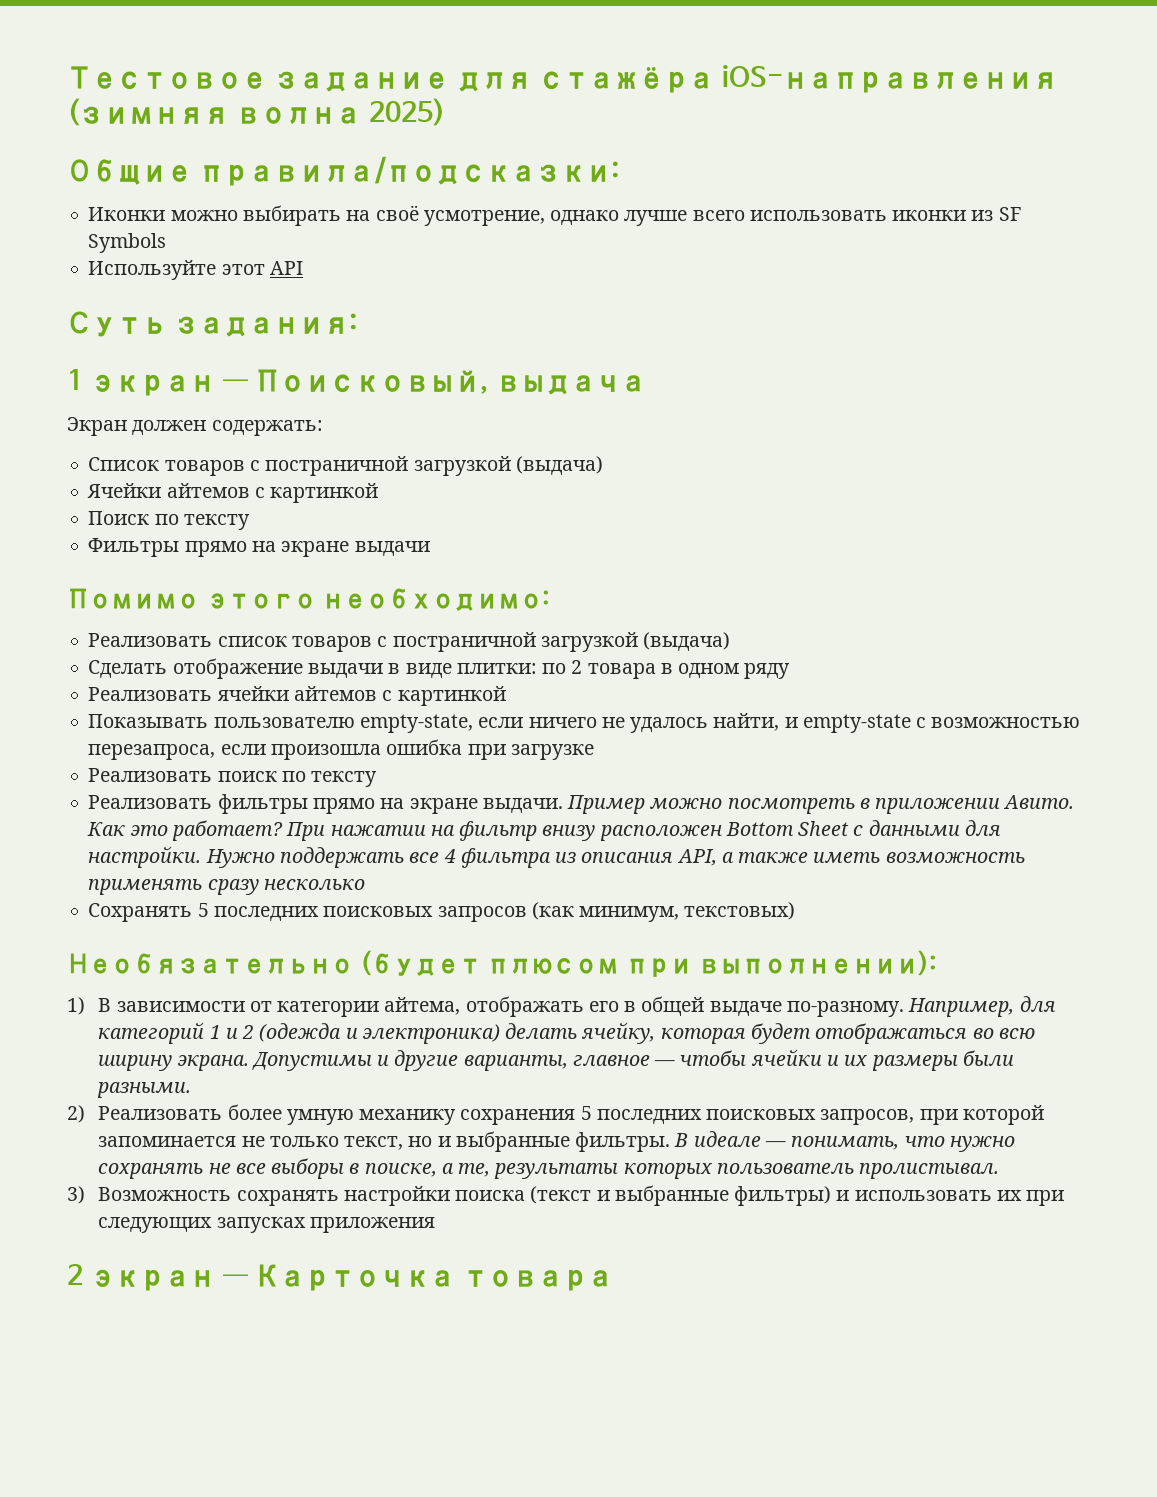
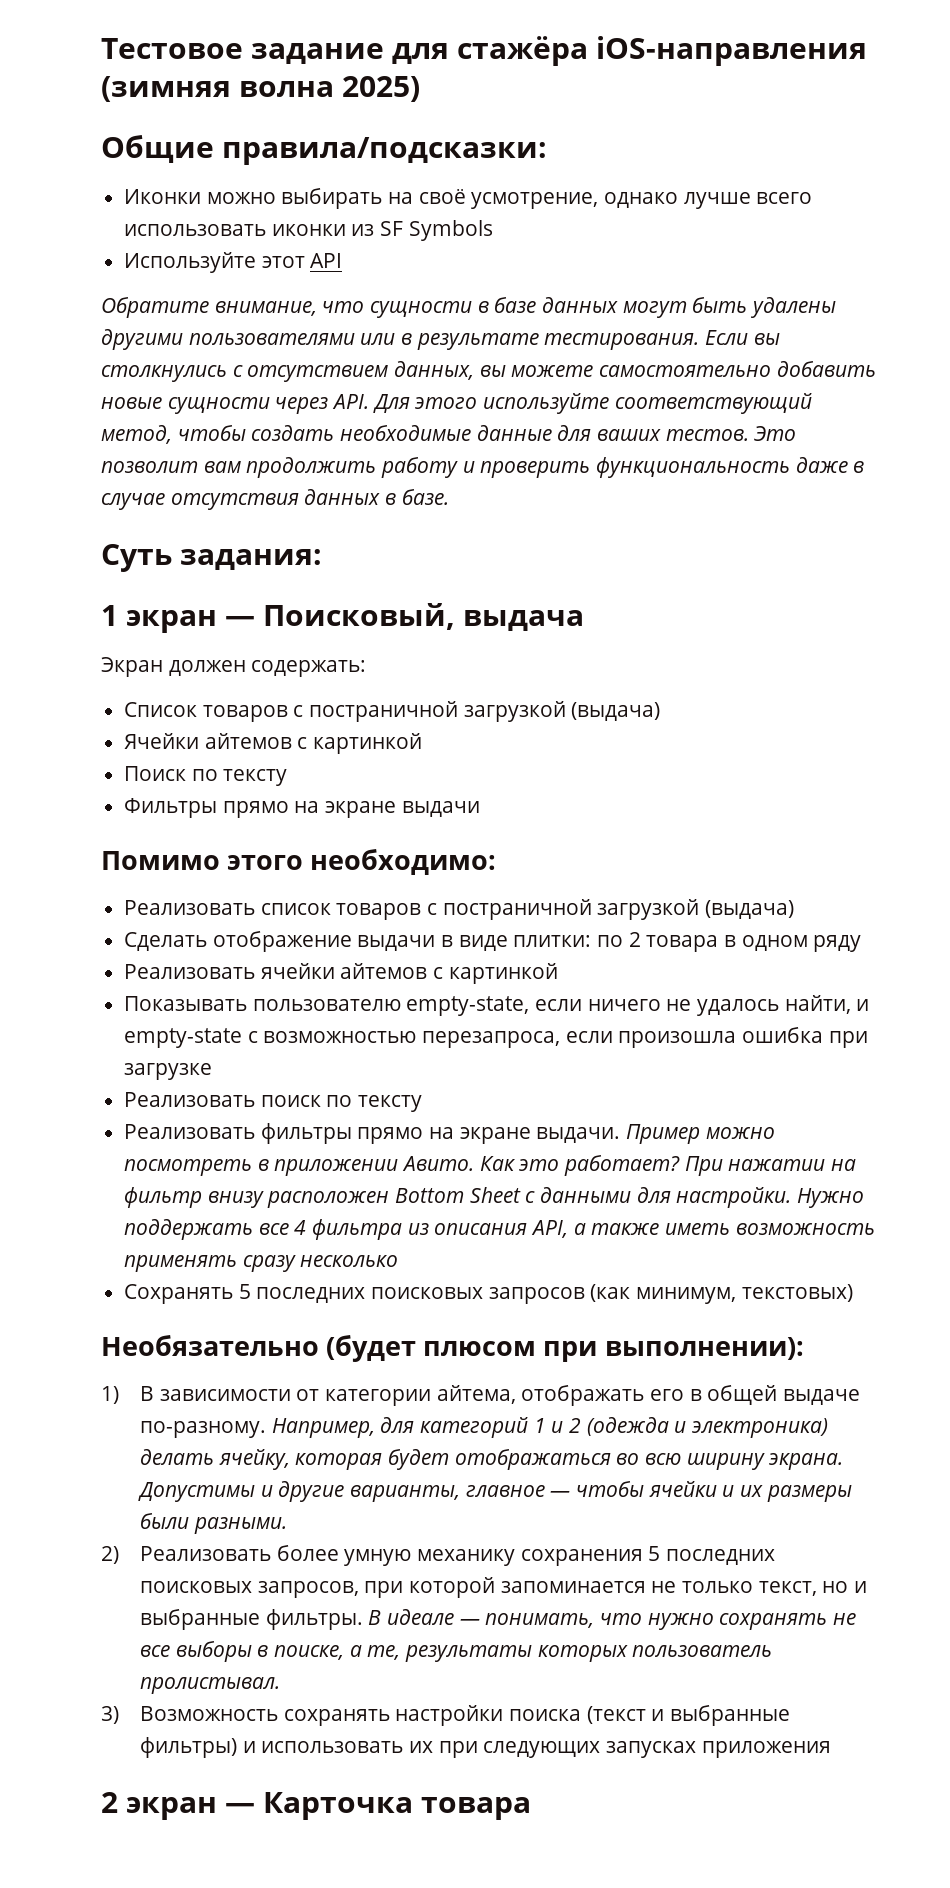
+ Обратите внимание, что сущности в базе данных могут быть удалены другими пользователями или в результате тестирования. Если вы столкнулись с отсутствием данных, вы можете самостоятельно добавить новые сущности через API. Для этого используйте соответствующий метод, чтобы создать необходимые данные для ваших тестов. Это позволит вам продолжить работу и проверить функциональность даже в случае отсутствия данных в базе.

